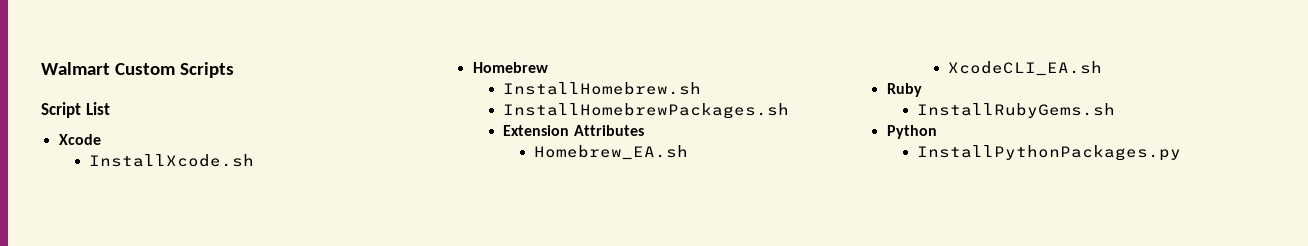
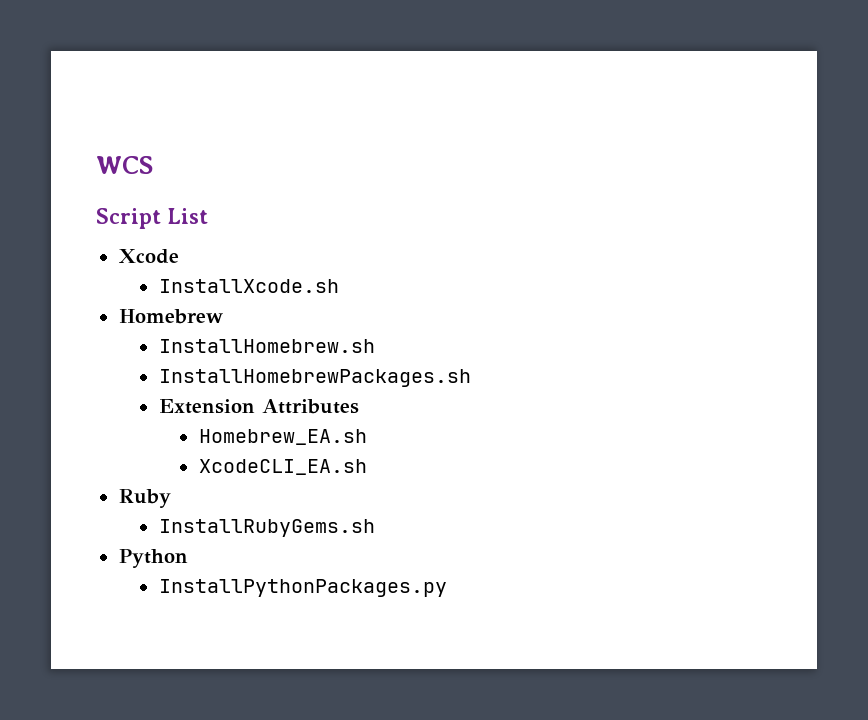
- Walmart Custom Scripts
+ WCS

